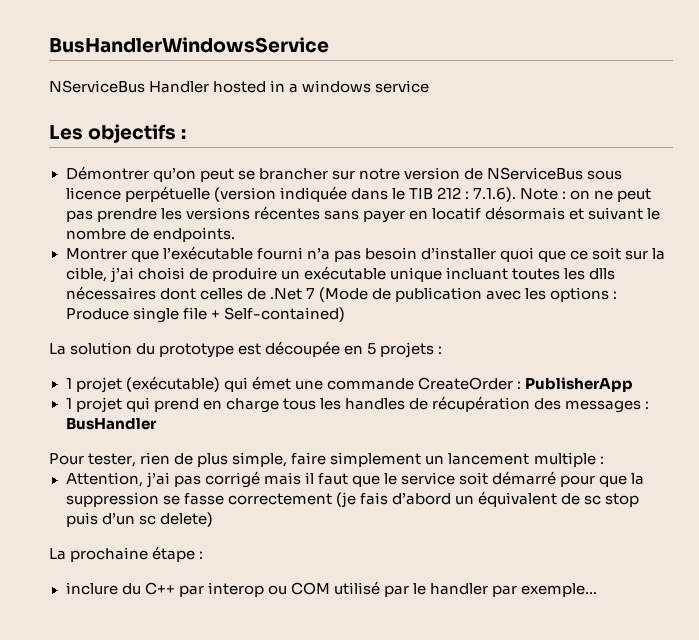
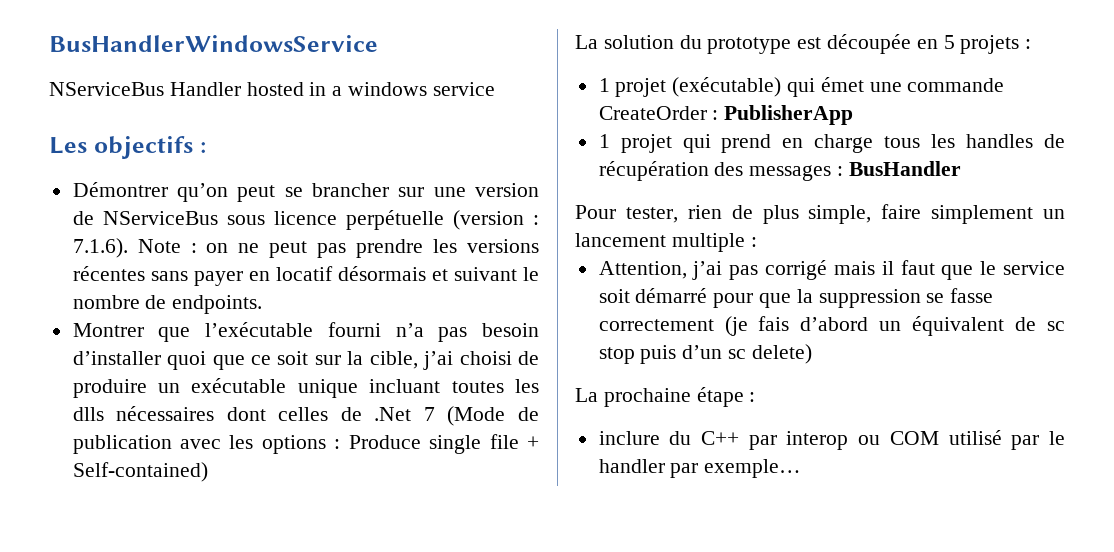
- Démontrer qu’on peut se brancher sur notre version de NServiceBus sous licence perpétuelle (version indiquée dans le TIB 212 : 7.1.6). Note : on ne peut pas prendre les versions récentes sans payer en locatif désormais et suivant le nombre de endpoints.
+ Démontrer qu’on peut se brancher sur une version de NServiceBus sous licence perpétuelle (version : 7.1.6). Note : on ne peut pas prendre les versions récentes sans payer en locatif désormais et suivant le nombre de endpoints.

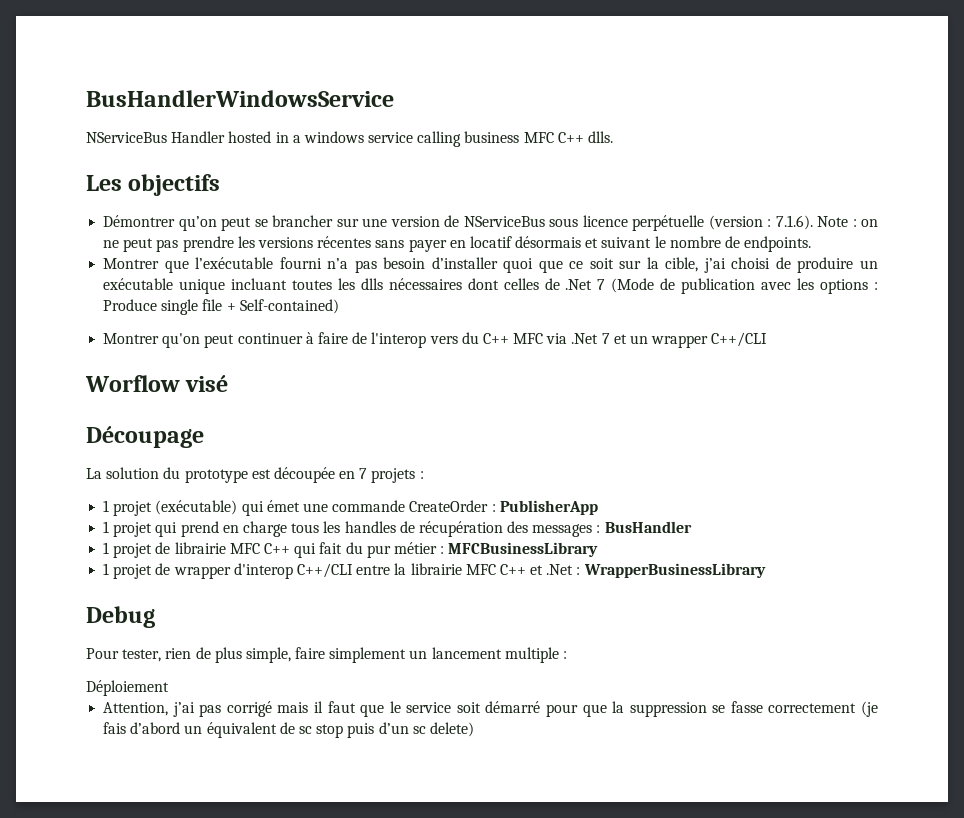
- NServiceBus Handler hosted in a windows service
+ NServiceBus Handler hosted in a windows service calling business MFC C++ dlls.
- Les objectifs :
+ Les objectifs
+ Montrer qu'on peut continuer à faire de l'interop vers du C++ MFC via .Net 7 et un wrapper C++/CLI
+ Worflow visé
+ Découpage
- La solution du prototype est découpée en 5 projets :
+ La solution du prototype est découpée en 7 projets :
+ 1 projet de librairie MFC C++ qui fait du pur métier : MFCBusinessLibrary
+ 1 projet de wrapper d'interop C++/CLI entre la librairie MFC C++ et .Net : WrapperBusinessLibrary
+ Debug
+ Déploiement
- La prochaine étape :
- inclure du C++ par interop ou COM utilisé par le handler par exemple…

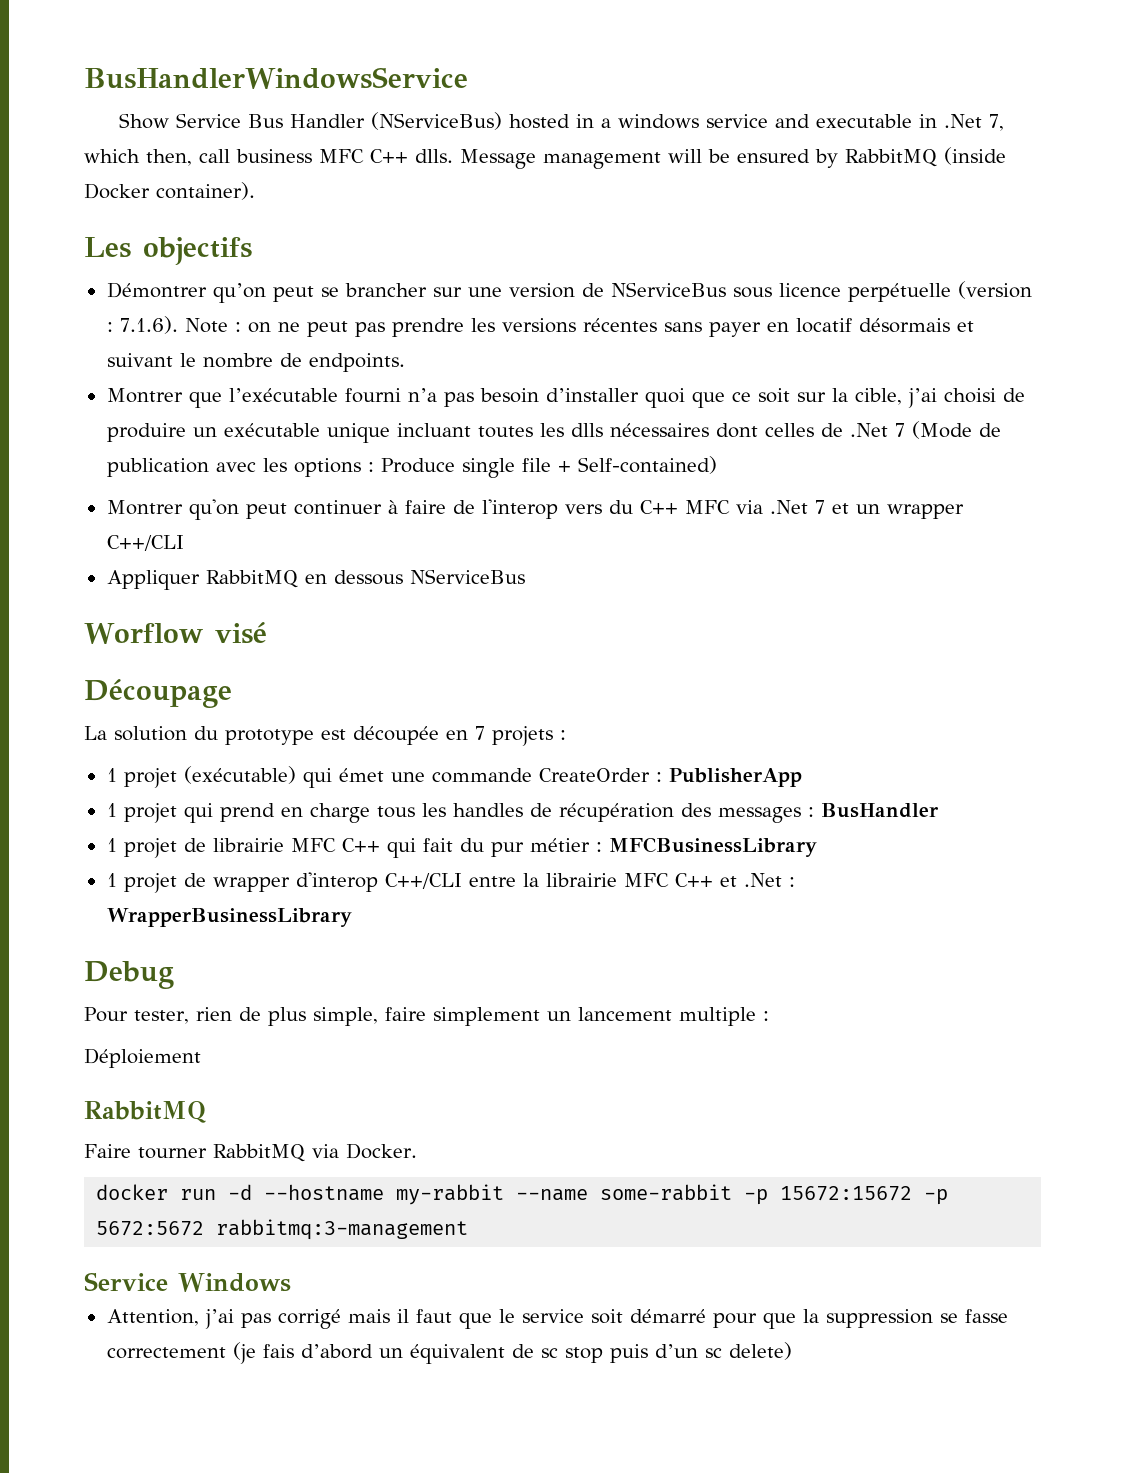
- NServiceBus Handler hosted in a windows service calling business MFC C++ dlls.
+ Show Service Bus Handler (NServiceBus) hosted in a windows service and executable in .Net 7, which then, call business MFC C++ dlls. Message management will be ensured by RabbitMQ (inside Docker container).
+ Appliquer RabbitMQ en dessous NServiceBus
  Déploiement
+ RabbitMQ
+ Faire tourner RabbitMQ via Docker.
+ docker run -d --hostname my-rabbit --name some-rabbit -p 15672:15672 -p 5672:5672 rabbitmq:3-management
+ Service Windows

